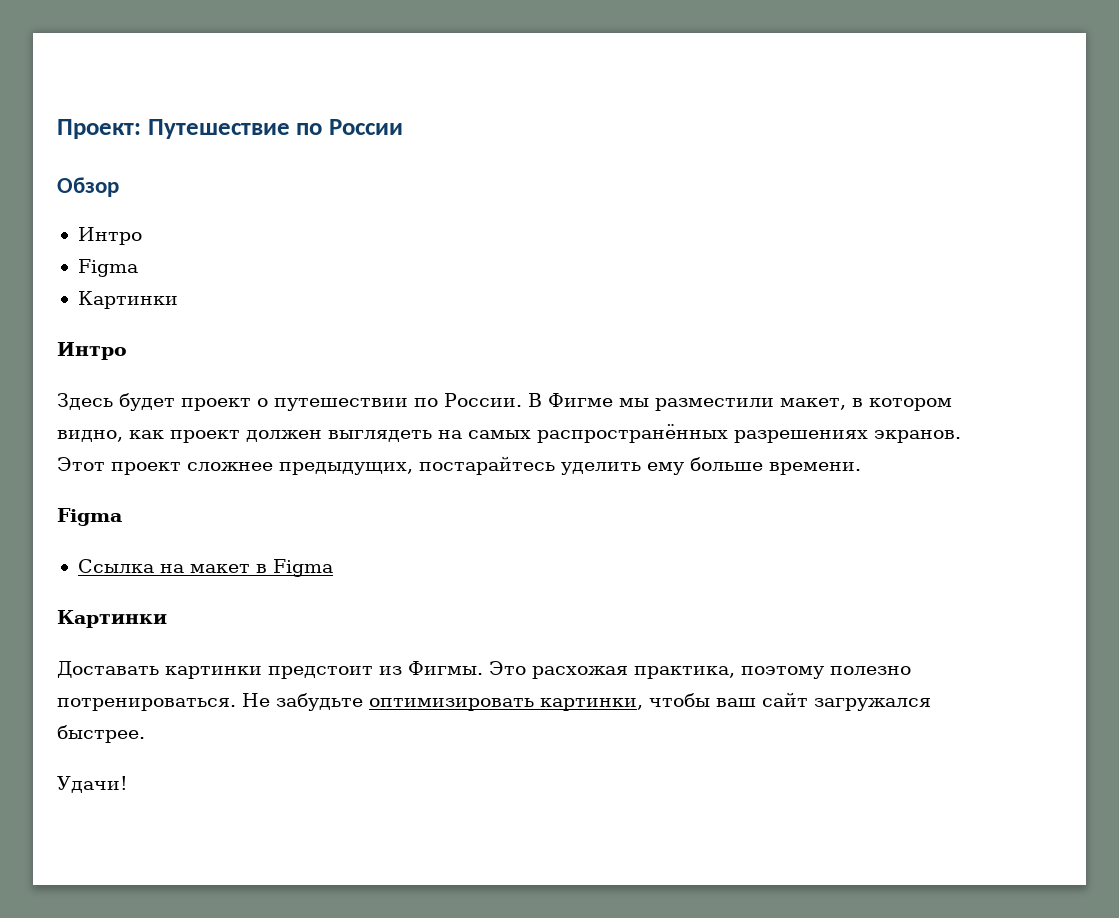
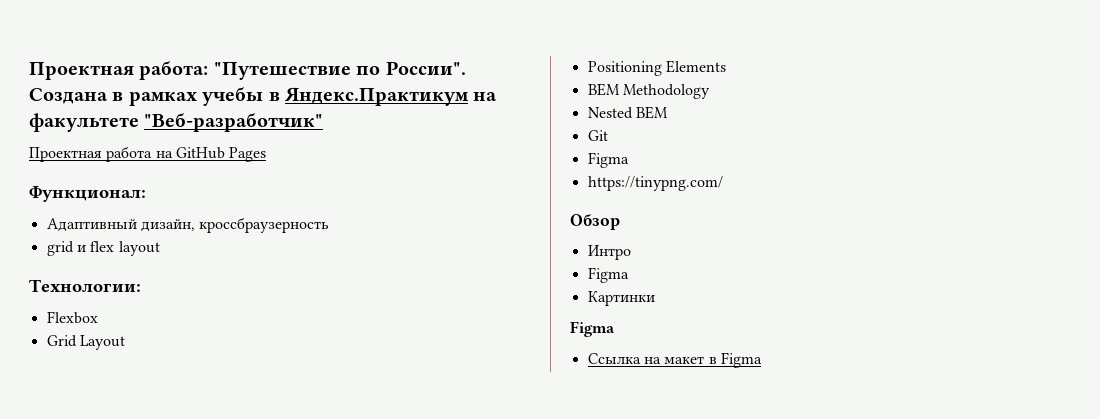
- Проект: Путешествие по России
+ Проектная работа: "Путешествие по России". Создана в рамках учебы в Яндекс.Практикум на факультете "Веб-разработчик"
+ Проектная работа на GitHub Pages
+ Функционал:
+ Адаптивный дизайн, кроссбраузерность
+ grid и flex layout
+ Технологии:
+ Flexbox
+ Grid Layout
+ Positioning Elements
+ BEM Methodology
+ Nested BEM
+ Git
+ Figma
+ https://tinypng.com/
  Обзор
  Интро
  Figma
  Картинки
- Интро
- Здесь будет проект о путешествии по России. В Фигме мы разместили макет, в котором видно, как проект должен выглядеть на самых распространённых разрешениях экранов. Этот проект сложнее предыдущих, постарайтесь уделить ему больше времени.
  Ссылка на макет в Figma
- Картинки
- Доставать картинки предстоит из Фигмы. Это расхожая практика, поэтому полезно потренироваться. Не забудьте оптимизировать картинки, чтобы ваш сайт загружался быстрее.
- Удачи!

